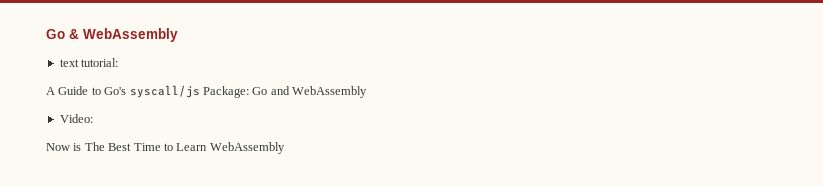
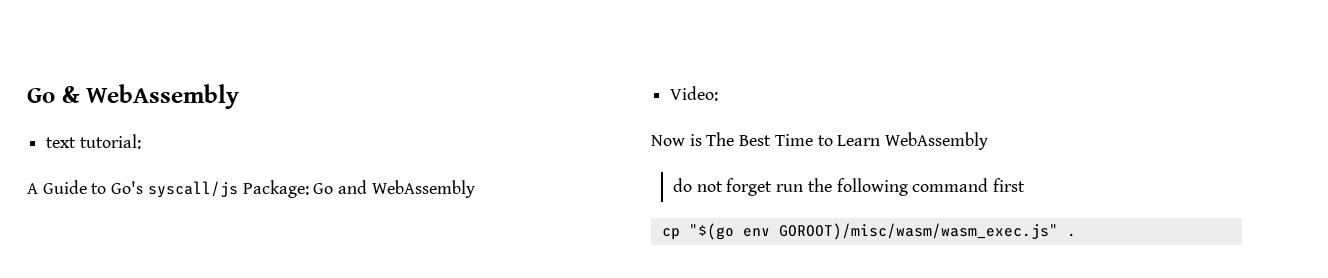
+ do not forget run the following command first
+ cp "$(go env GOROOT)/misc/wasm/wasm_exec.js" .

